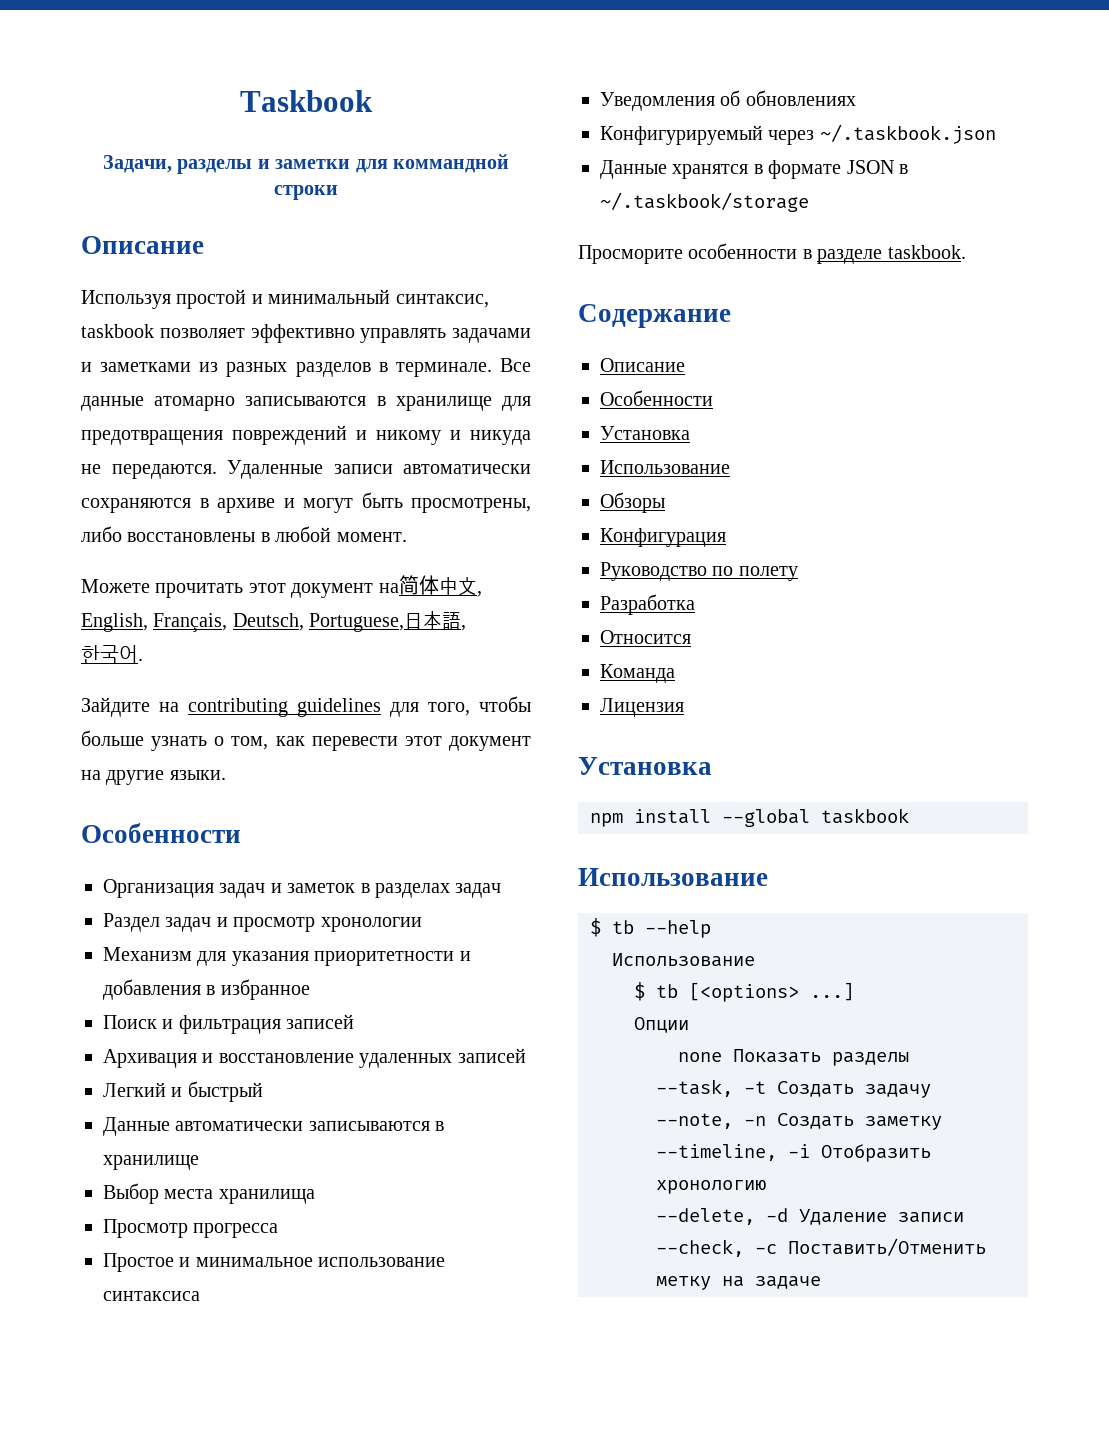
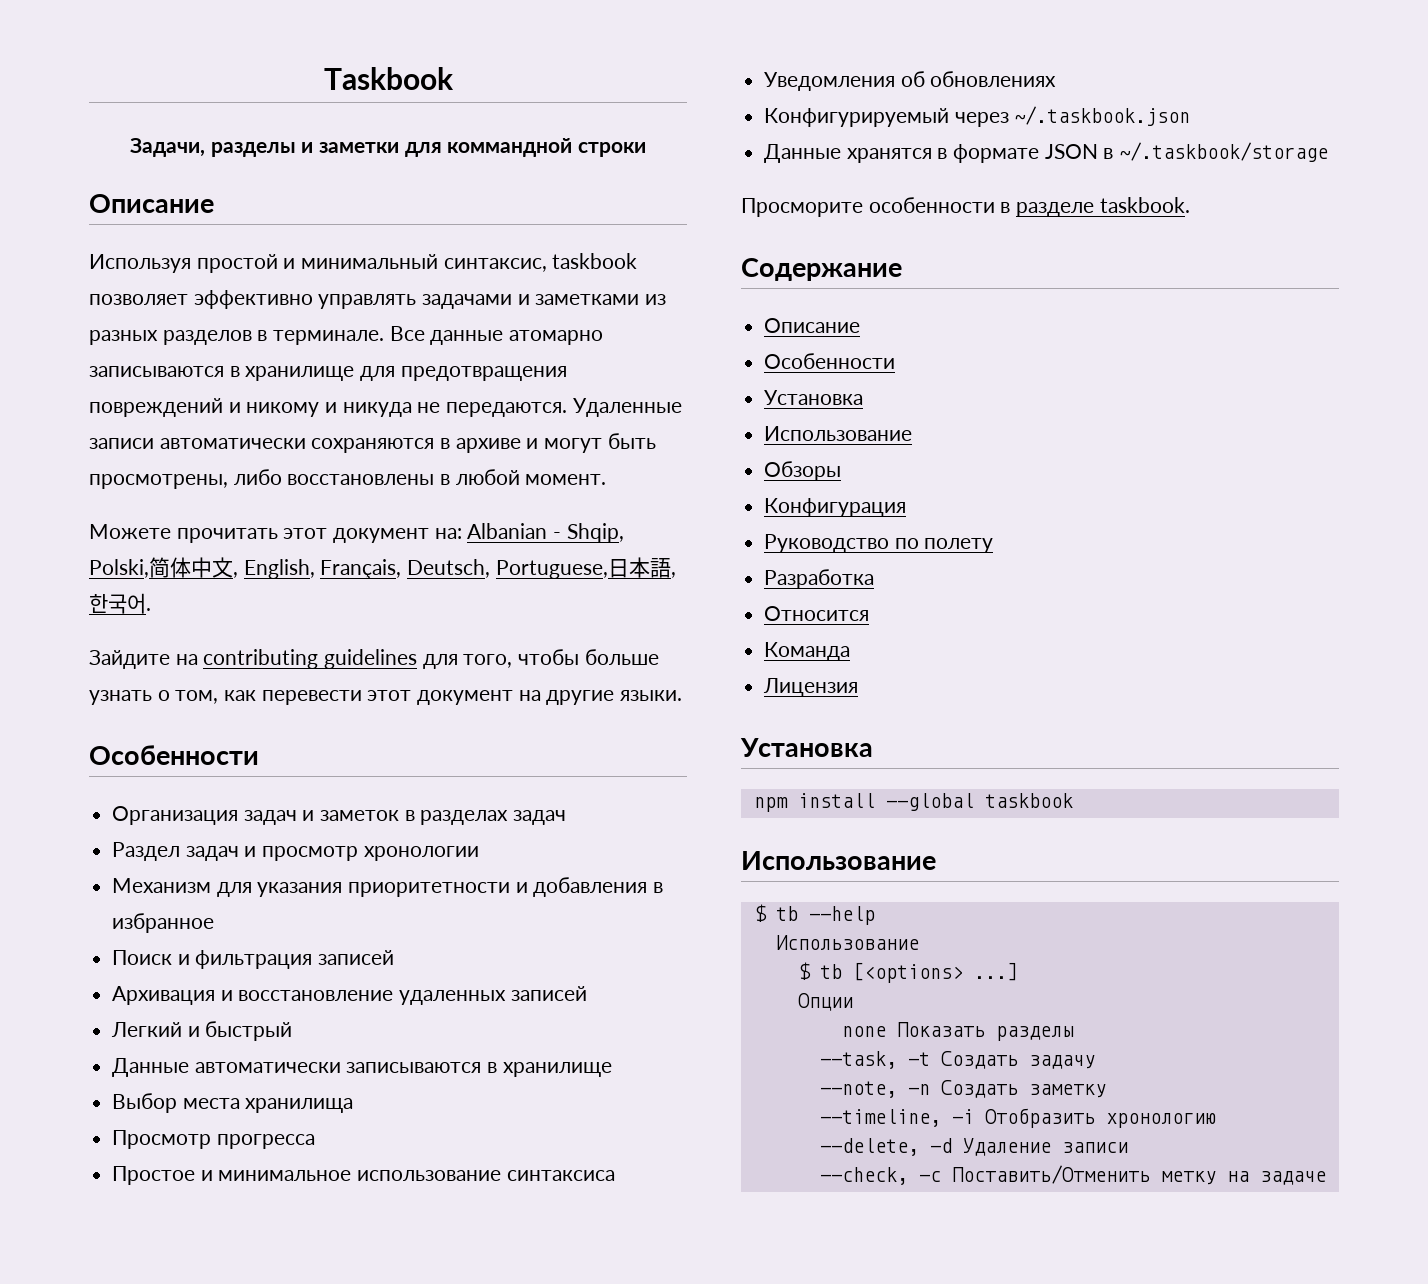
- Можете прочитать этот документ на简体中文, English, Français, Deutsch, Portuguese,日本語, 한국어.
+ Можете прочитать этот документ на: Albanian - Shqip, Polski,简体中文, English, Français, Deutsch, Portuguese,日本語, 한국어.

